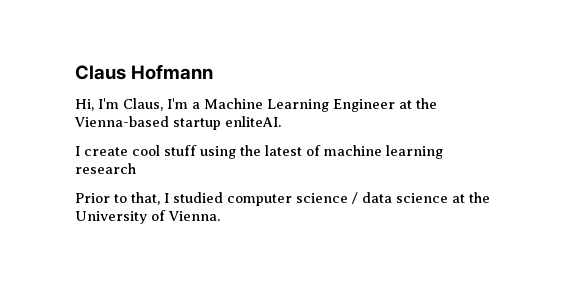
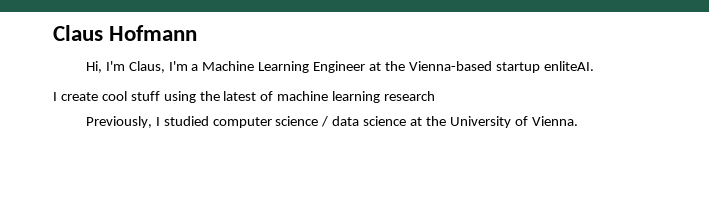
- Prior to that, I studied computer science / data science at the University of Vienna.
+ Previously, I studied computer science / data science at the University of Vienna.

